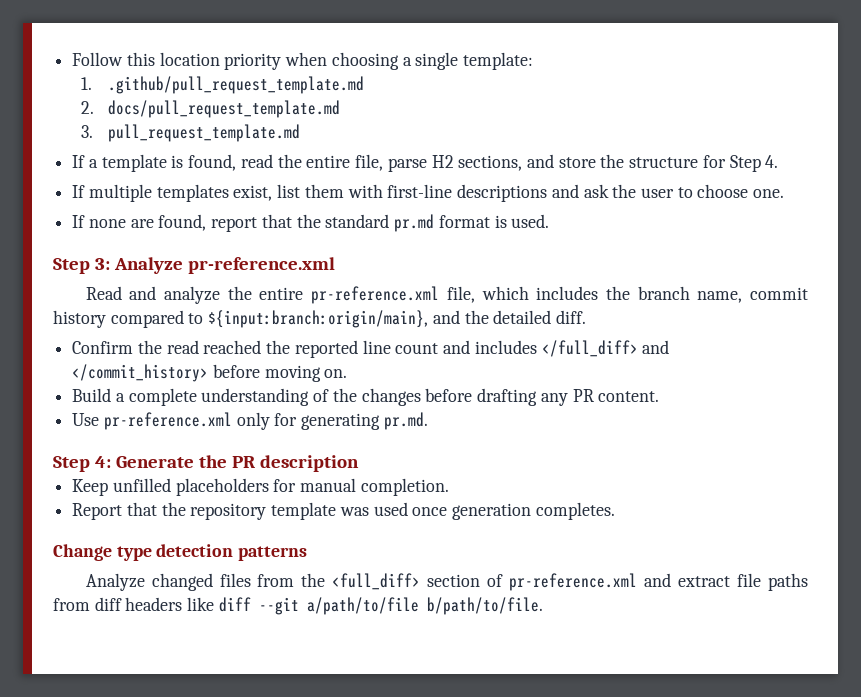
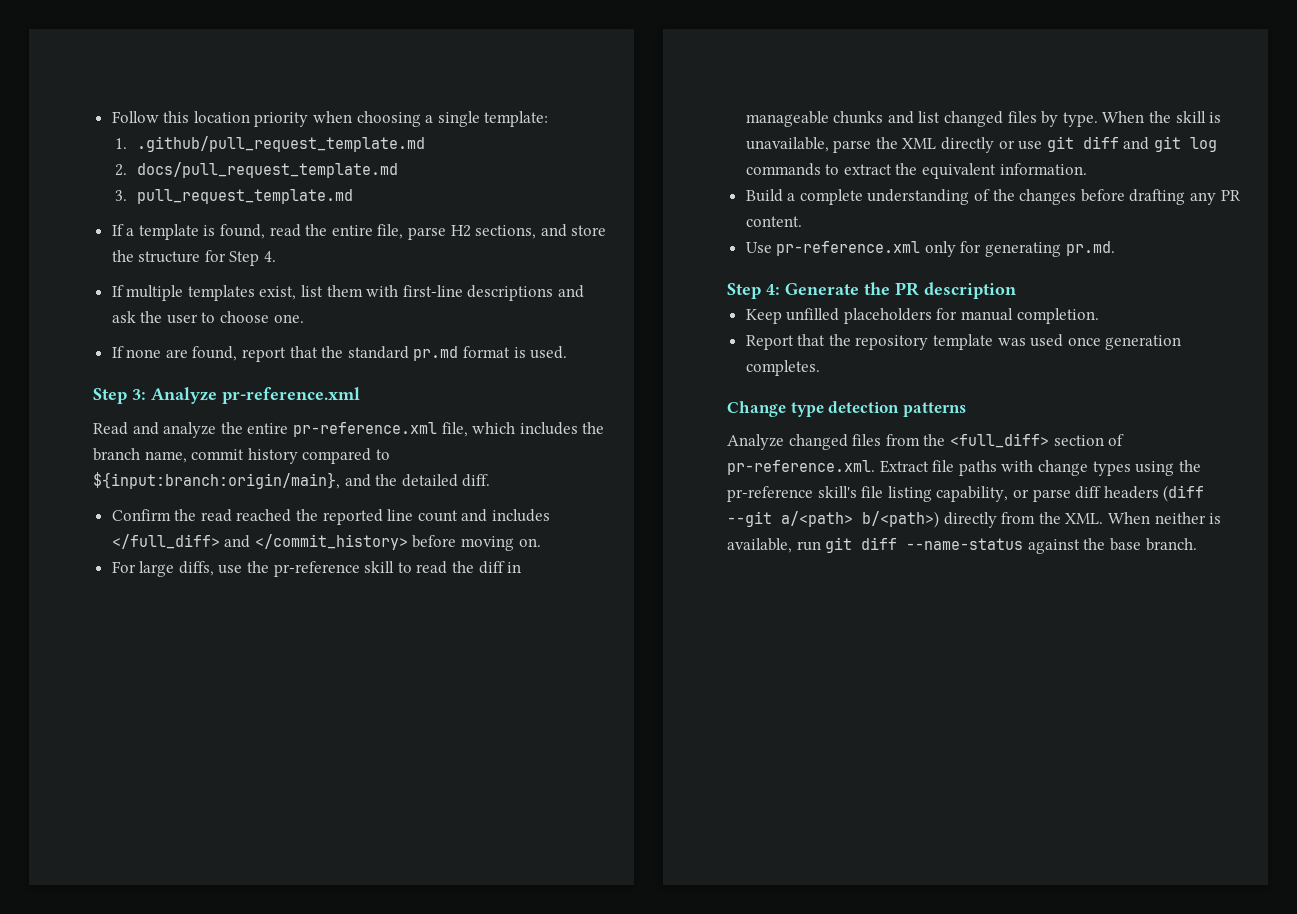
+ For large diffs, use the pr-reference skill to read the diff in manageable chunks and list changed files by type. When the skill is unavailable, parse the XML directly or use git diff and git log commands to extract the equivalent information.
- Analyze changed files from the <full_diff> section of pr-reference.xml and extract file paths from diff headers like diff --git a/path/to/file b/path/to/file.
+ Analyze changed files from the <full_diff> section of pr-reference.xml. Extract file paths with change types using the pr-reference skill's file listing capability, or parse diff headers (diff --git a/<path> b/<path>) directly from the XML. When neither is available, run git diff --name-status against the base branch.

